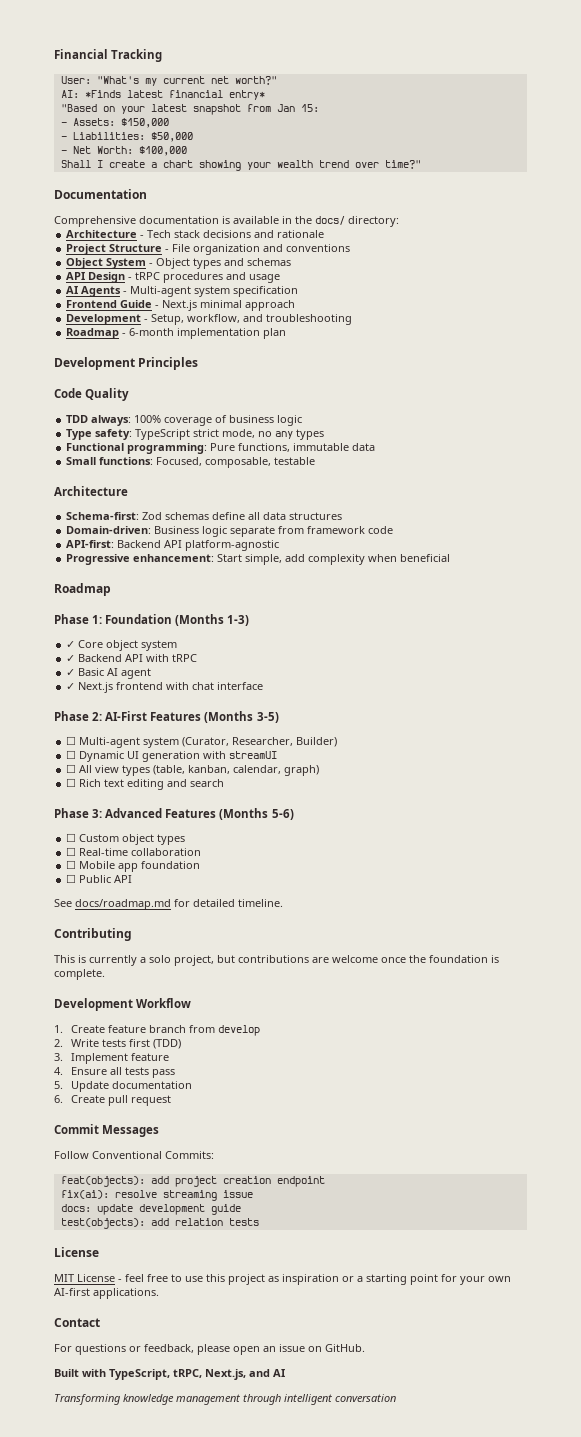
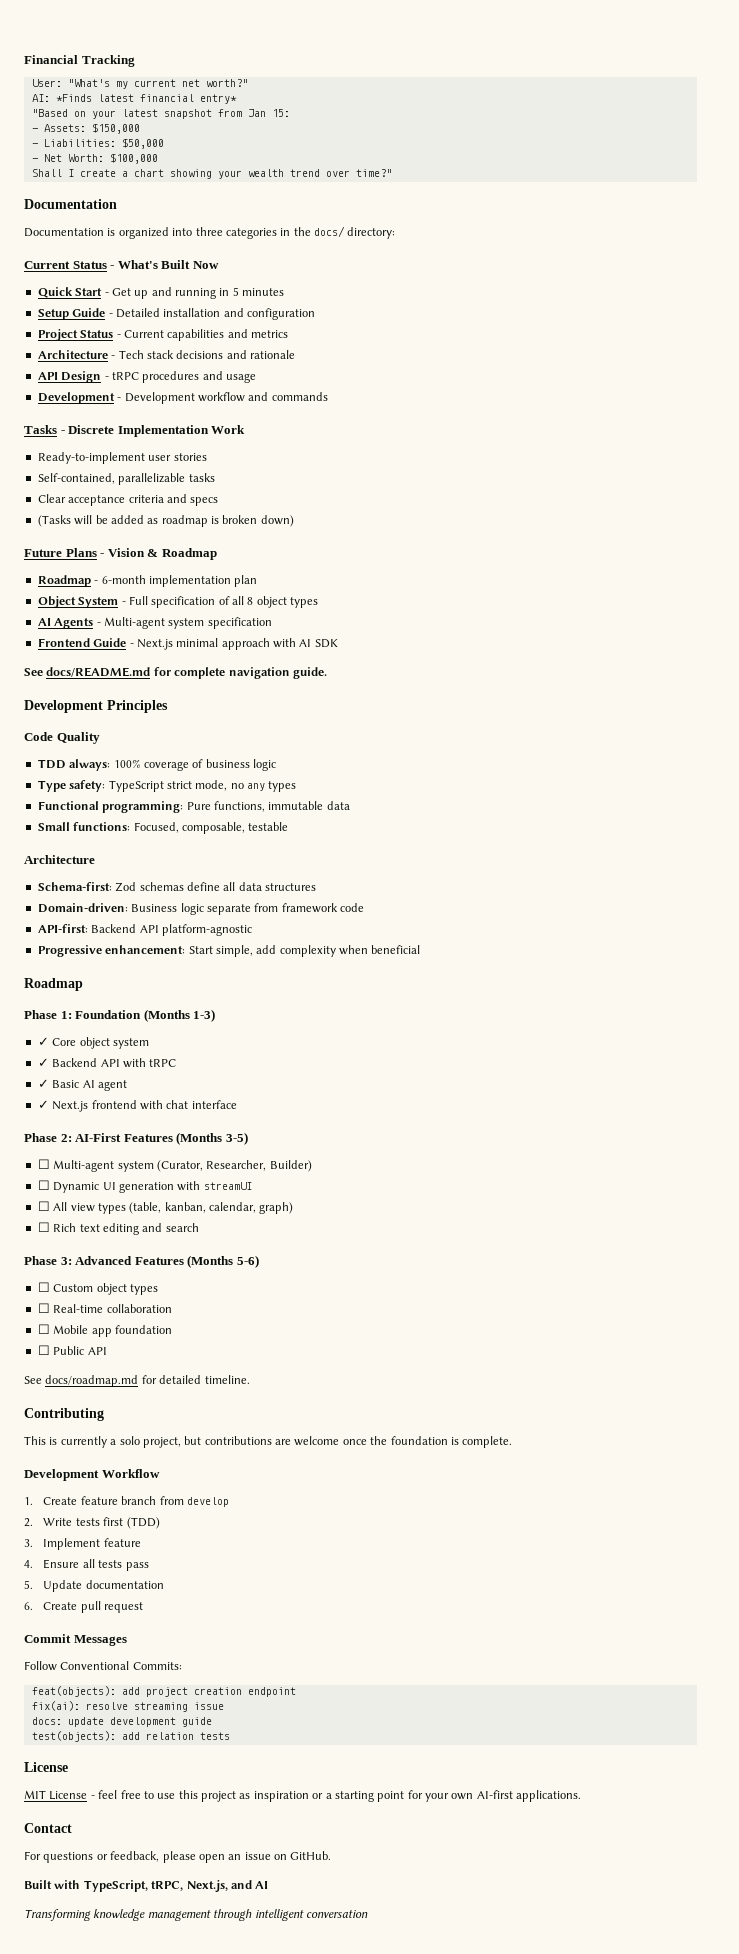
- Comprehensive documentation is available in the docs/ directory:
+ Documentation is organized into three categories in the docs/ directory:
+ Current Status - What's Built Now
+ Quick Start - Get up and running in 5 minutes
+ Setup Guide - Detailed installation and configuration
+ Project Status - Current capabilities and metrics
- Project Structure - File organization and conventions
- Object System - Object types and schemas
+ Development - Development workflow and commands
+ Tasks - Discrete Implementation Work
+ Ready-to-implement user stories
+ Self-contained, parallelizable tasks
+ Clear acceptance criteria and specs
+ (Tasks will be added as roadmap is broken down)
+ Future Plans - Vision & Roadmap
+ Roadmap - 6-month implementation plan
+ Object System - Full specification of all 8 object types
- Frontend Guide - Next.js minimal approach
- Development - Setup, workflow, and troubleshooting
- Roadmap - 6-month implementation plan
+ Frontend Guide - Next.js minimal approach with AI SDK
+ See docs/README.md for complete navigation guide.

